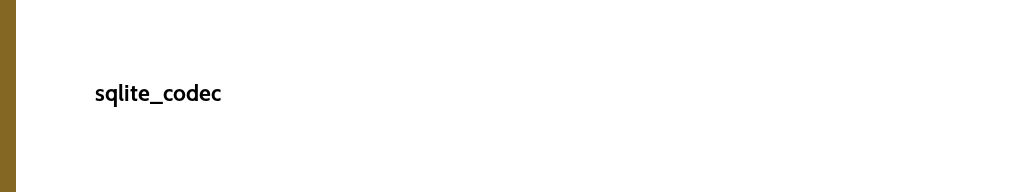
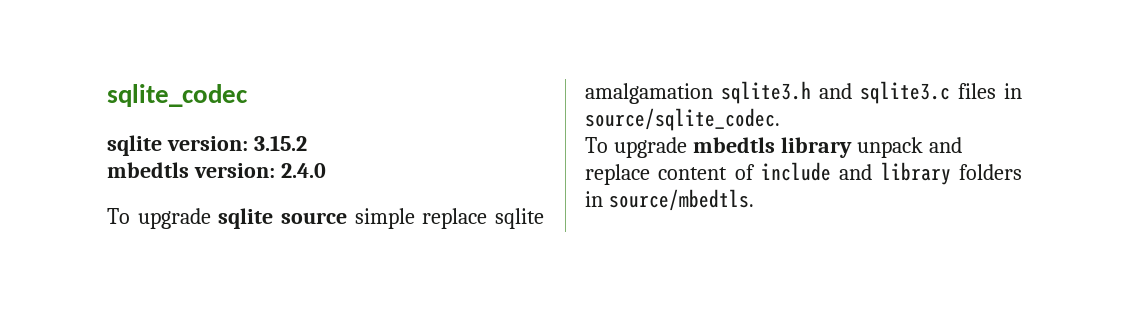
+ sqlite version: 3.15.2
+ mbedtls version: 2.4.0
+ To upgrade sqlite source simple replace sqlite amalgamation sqlite3.h and sqlite3.c files in source/sqlite_codec.
+ To upgrade mbedtls library unpack and replace content of include and library folders in source/mbedtls.

